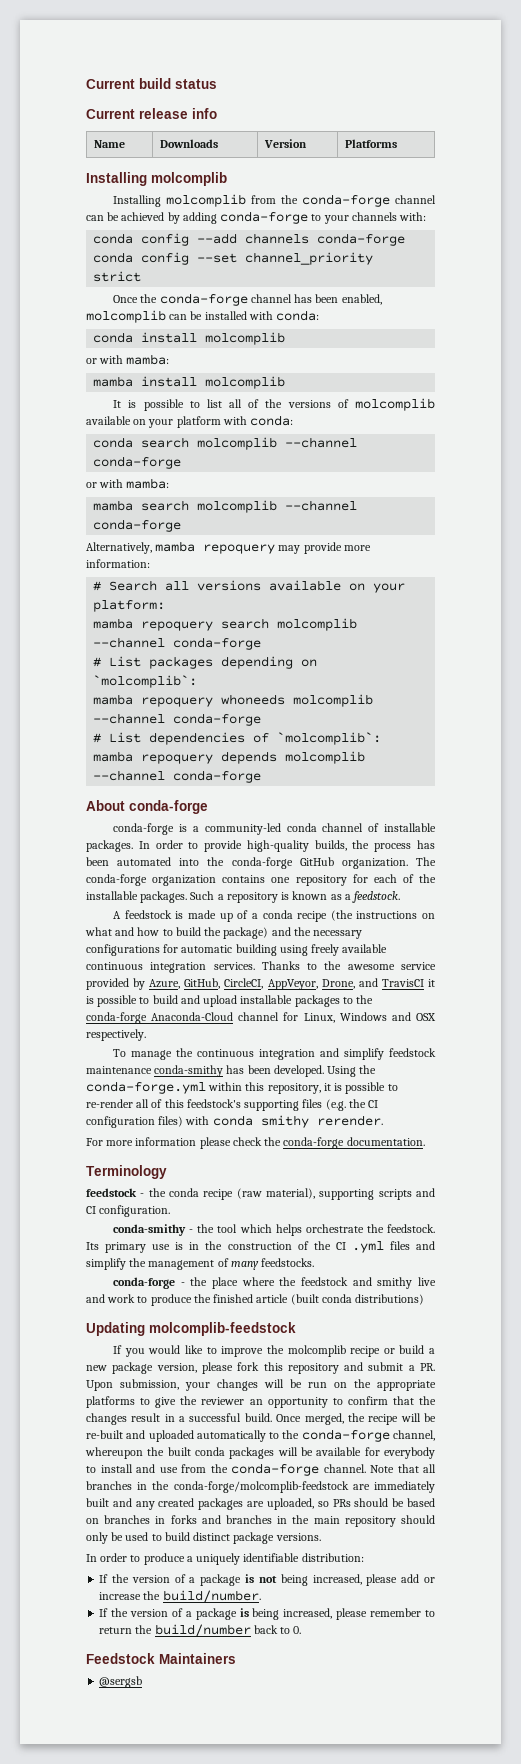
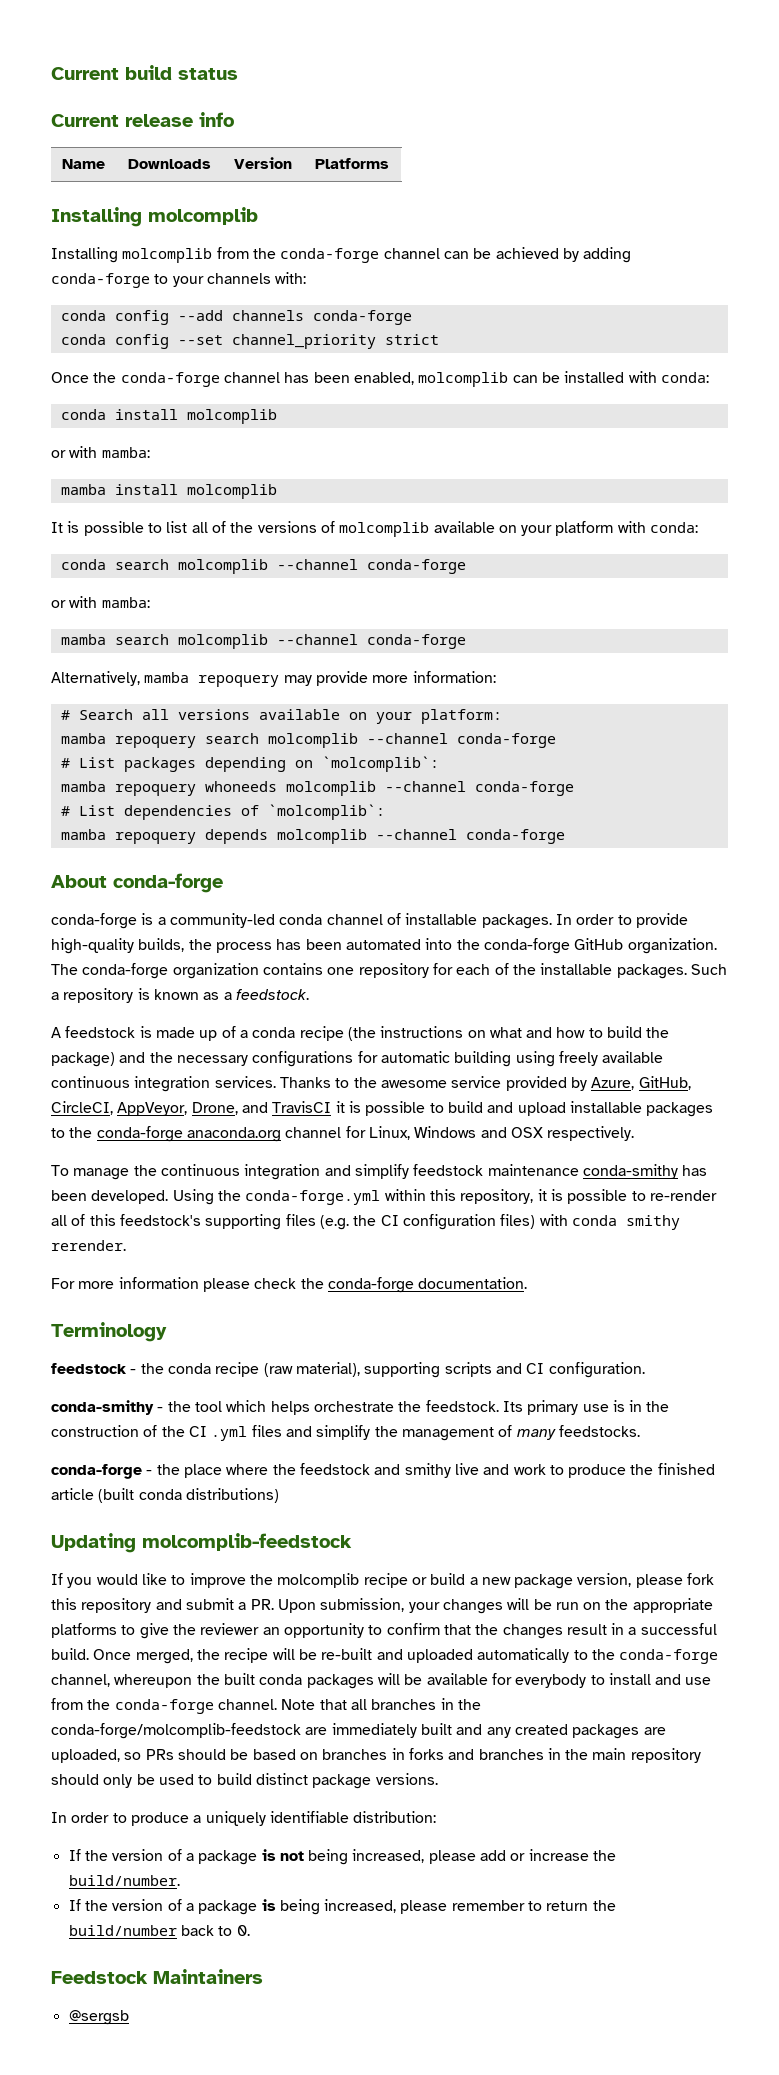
- Thanks to the awesome service provided by Azure, GitHub, CircleCI, AppVeyor, Drone, and TravisCI it is possible to build and upload installable packages to the conda-forge Anaconda-Cloud channel for Linux, Windows and OSX respectively.
+ Thanks to the awesome service provided by Azure, GitHub, CircleCI, AppVeyor, Drone, and TravisCI it is possible to build and upload installable packages to the conda-forge anaconda.org channel for Linux, Windows and OSX respectively.

